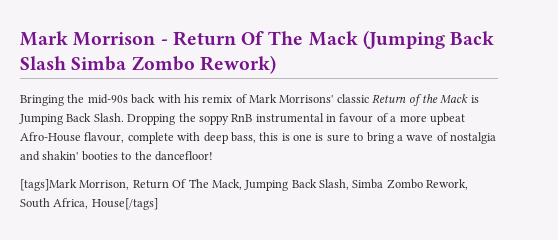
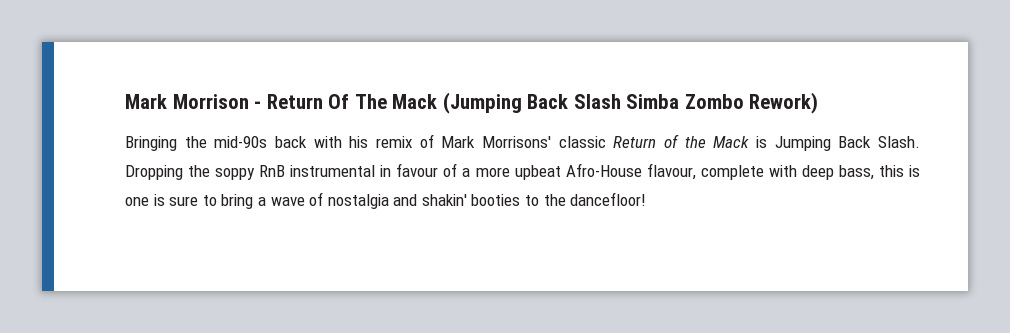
- [tags]Mark Morrison, Return Of The Mack, Jumping Back Slash, Simba Zombo Rework, South Africa, House[/tags]

